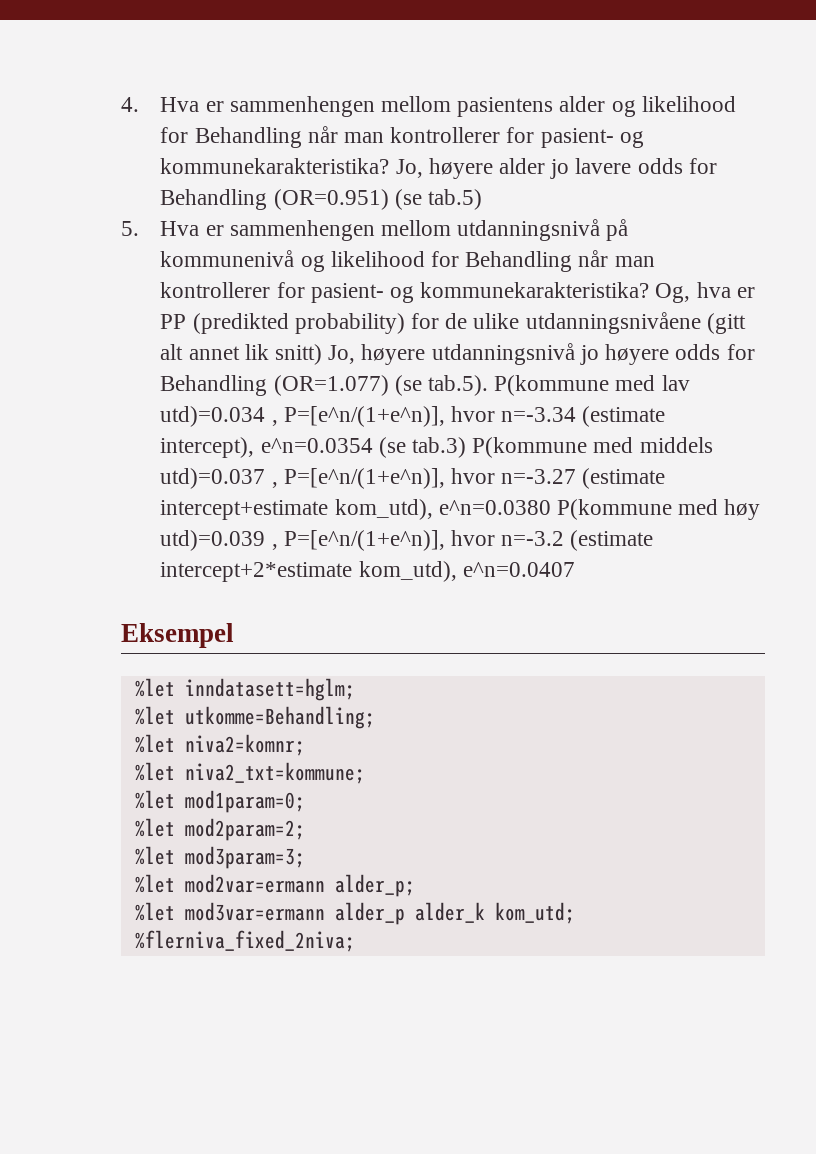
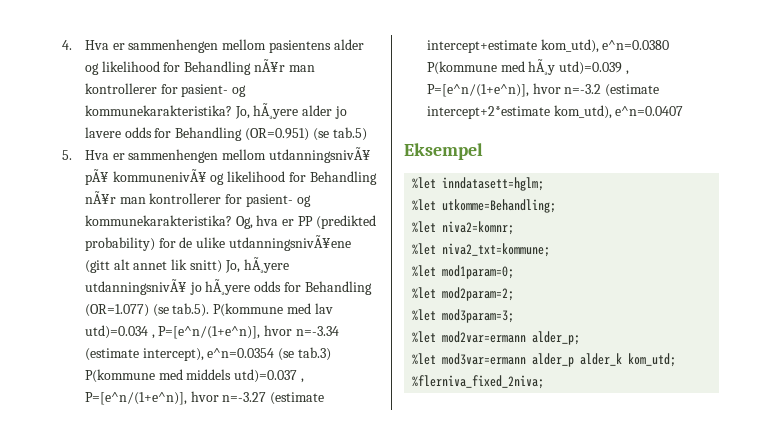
- 4. Hva er sammenhengen mellom pasientens alder og likelihood for Behandling når man kontrollerer for pasient- og kommunekarakteristika?
+ 4. Hva er sammenhengen mellom pasientens alder og likelihood for Behandling nÃ¥r man kontrollerer for pasient- og kommunekarakteristika?
- Jo, høyere alder jo lavere odds for Behandling (OR=0.951) (se tab.5)
+ Jo, hÃ¸yere alder jo lavere odds for Behandling (OR=0.951) (se tab.5)
- 5. Hva er sammenhengen mellom utdanningsnivå på kommunenivå og likelihood for Behandling når man kontrollerer for pasient- og kommunekarakteristika?
+ 5. Hva er sammenhengen mellom utdanningsnivÃ¥ pÃ¥ kommunenivÃ¥ og likelihood for Behandling nÃ¥r man kontrollerer for pasient- og kommunekarakteristika?
- Og, hva er PP (predikted probability) for de ulike utdanningsnivåene (gitt alt annet lik snitt) Jo, høyere utdanningsnivå jo høyere odds for Behandling (OR=1.077) (se tab.5). P(kommune med lav utd)=0.034 , P=[e^n/(1+e^n)], hvor n=-3.34 (estimate intercept), e^n=0.0354 (se tab.3) P(kommune med middels utd)=0.037 , P=[e^n/(1+e^n)], hvor n=-3.27 (estimate intercept+estimate kom_utd), e^n=0.0380 P(kommune med høy utd)=0.039 , P=[e^n/(1+e^n)], hvor n=-3.2 (estimate intercept+2*estimate kom_utd), e^n=0.0407
+ Og, hva er PP (predikted probability) for de ulike utdanningsnivÃ¥ene (gitt alt annet lik snitt) Jo, hÃ¸yere utdanningsnivÃ¥ jo hÃ¸yere odds for Behandling (OR=1.077) (se tab.5). P(kommune med lav utd)=0.034 , P=[e^n/(1+e^n)], hvor n=-3.34 (estimate intercept), e^n=0.0354 (se tab.3) P(kommune med middels utd)=0.037 , P=[e^n/(1+e^n)], hvor n=-3.27 (estimate intercept+estimate kom_utd), e^n=0.0380 P(kommune med hÃ¸y utd)=0.039 , P=[e^n/(1+e^n)], hvor n=-3.2 (estimate intercept+2*estimate kom_utd), e^n=0.0407

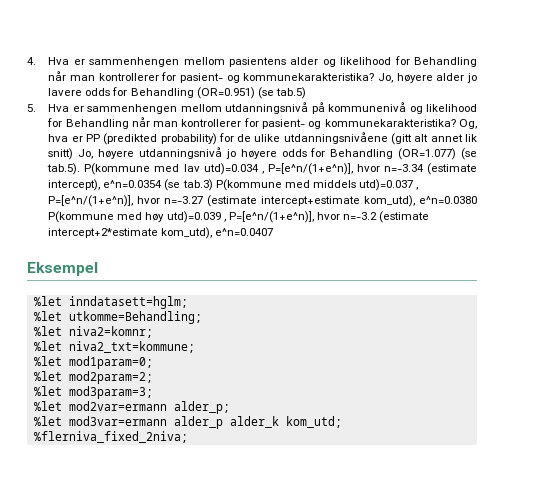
- 4. Hva er sammenhengen mellom pasientens alder og likelihood for Behandling nÃ¥r man kontrollerer for pasient- og kommunekarakteristika?
+ 4. Hva er sammenhengen mellom pasientens alder og likelihood for Behandling når man kontrollerer for pasient- og kommunekarakteristika?
- Jo, hÃ¸yere alder jo lavere odds for Behandling (OR=0.951) (se tab.5)
+ Jo, høyere alder jo lavere odds for Behandling (OR=0.951) (se tab.5)
- 5. Hva er sammenhengen mellom utdanningsnivÃ¥ pÃ¥ kommunenivÃ¥ og likelihood for Behandling nÃ¥r man kontrollerer for pasient- og kommunekarakteristika?
+ 5. Hva er sammenhengen mellom utdanningsnivå på kommunenivå og likelihood for Behandling når man kontrollerer for pasient- og kommunekarakteristika?
- Og, hva er PP (predikted probability) for de ulike utdanningsnivÃ¥ene (gitt alt annet lik snitt) Jo, hÃ¸yere utdanningsnivÃ¥ jo hÃ¸yere odds for Behandling (OR=1.077) (se tab.5). P(kommune med lav utd)=0.034 , P=[e^n/(1+e^n)], hvor n=-3.34 (estimate intercept), e^n=0.0354 (se tab.3) P(kommune med middels utd)=0.037 , P=[e^n/(1+e^n)], hvor n=-3.27 (estimate intercept+estimate kom_utd), e^n=0.0380 P(kommune med hÃ¸y utd)=0.039 , P=[e^n/(1+e^n)], hvor n=-3.2 (estimate intercept+2*estimate kom_utd), e^n=0.0407
+ Og, hva er PP (predikted probability) for de ulike utdanningsnivåene (gitt alt annet lik snitt) Jo, høyere utdanningsnivå jo høyere odds for Behandling (OR=1.077) (se tab.5). P(kommune med lav utd)=0.034 , P=[e^n/(1+e^n)], hvor n=-3.34 (estimate intercept), e^n=0.0354 (se tab.3) P(kommune med middels utd)=0.037 , P=[e^n/(1+e^n)], hvor n=-3.27 (estimate intercept+estimate kom_utd), e^n=0.0380 P(kommune med høy utd)=0.039 , P=[e^n/(1+e^n)], hvor n=-3.2 (estimate intercept+2*estimate kom_utd), e^n=0.0407

